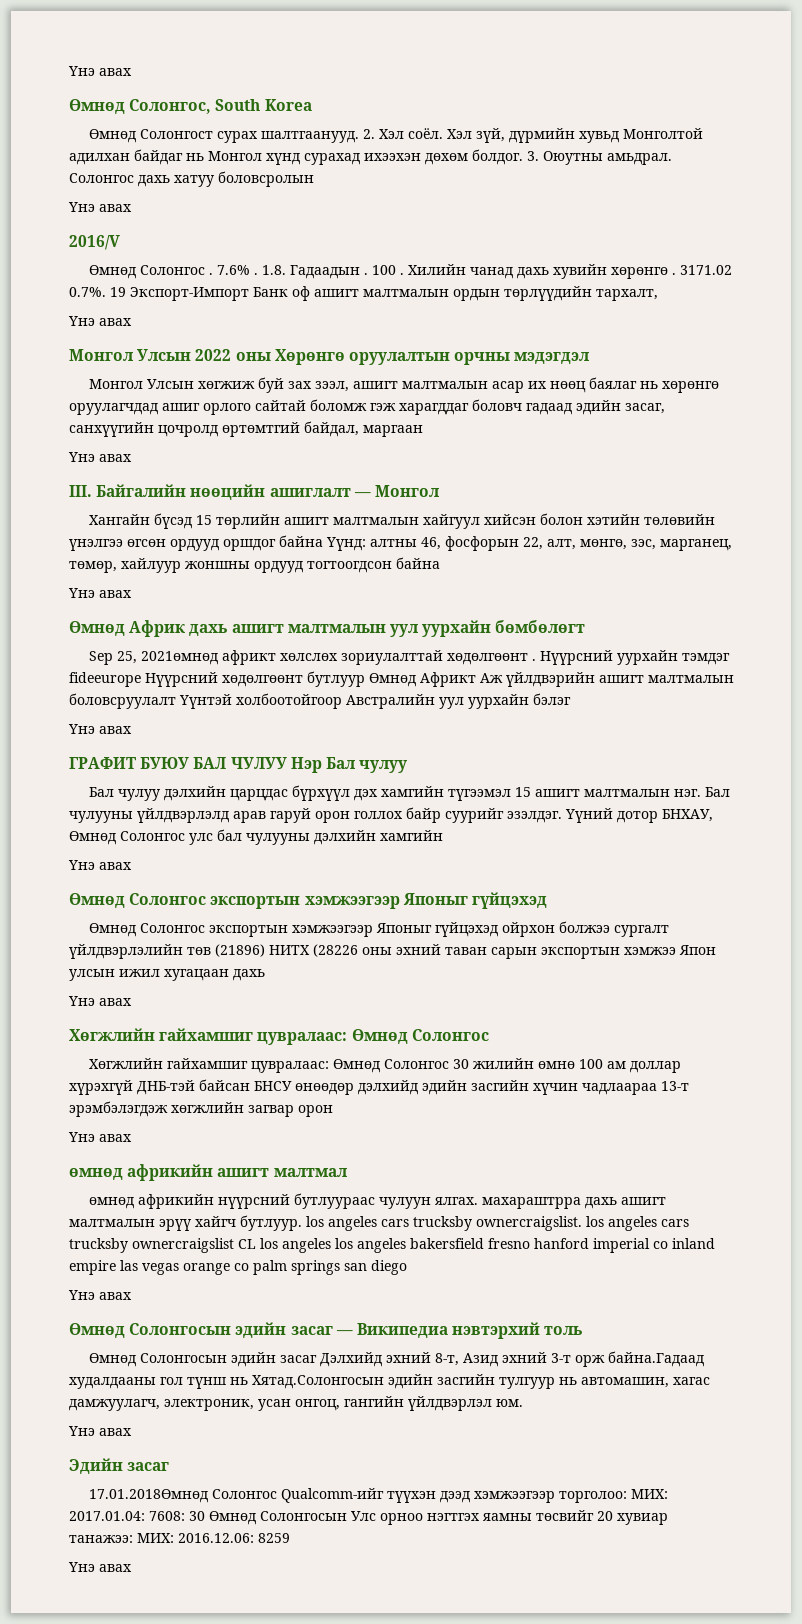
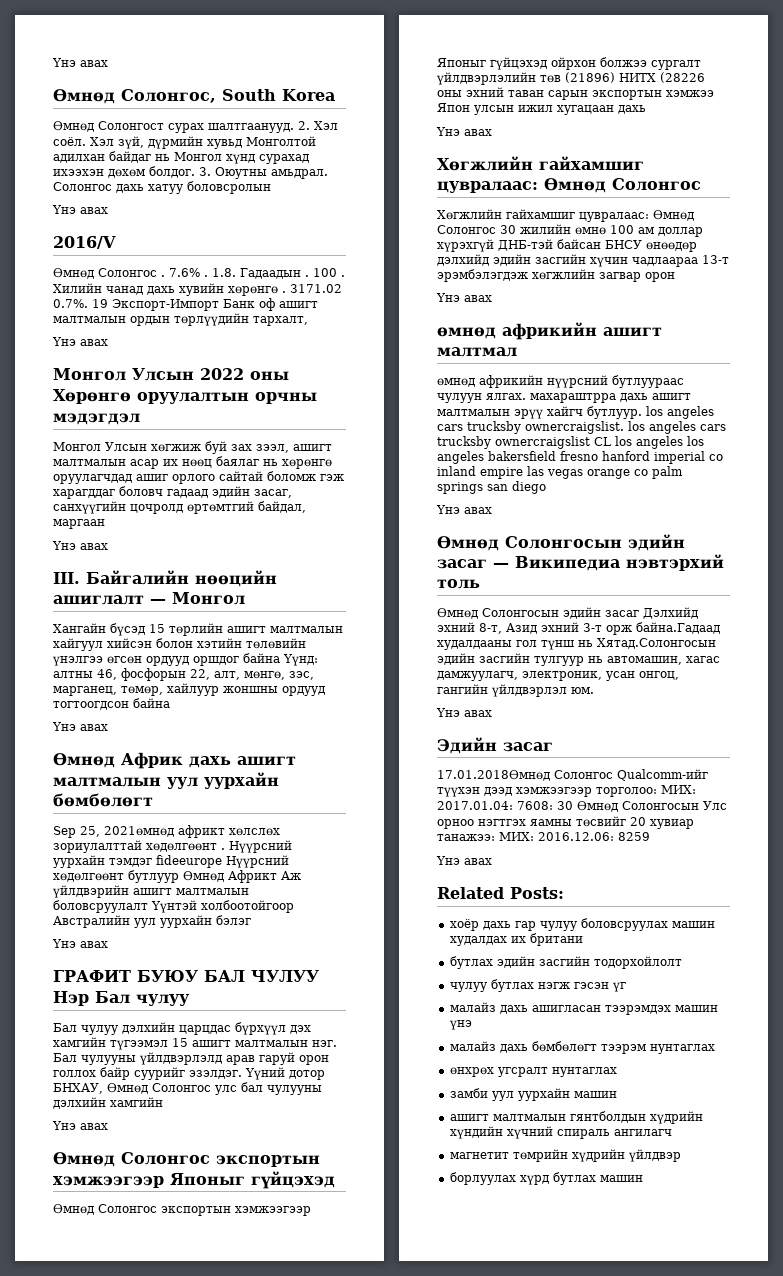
+ Related Posts:
+ хоёр дахь гар чулуу боловсруулах машин худалдах их британи
+ бутлах эдийн засгийн тодорхойлолт
+ чулуу бутлах нэгж гэсэн үг
+ малайз дахь ашигласан тээрэмдэх машин үнэ
+ малайз дахь бөмбөлөгт тээрэм нунтаглах
+ өнхрөх угсралт нунтаглах
+ замби уул уурхайн машин
+ ашигт малтмалын гянтболдын хүдрийн хүндийн хүчний спираль ангилагч
+ магнетит төмрийн хүдрийн үйлдвэр
+ борлуулах хүрд бутлах машин

